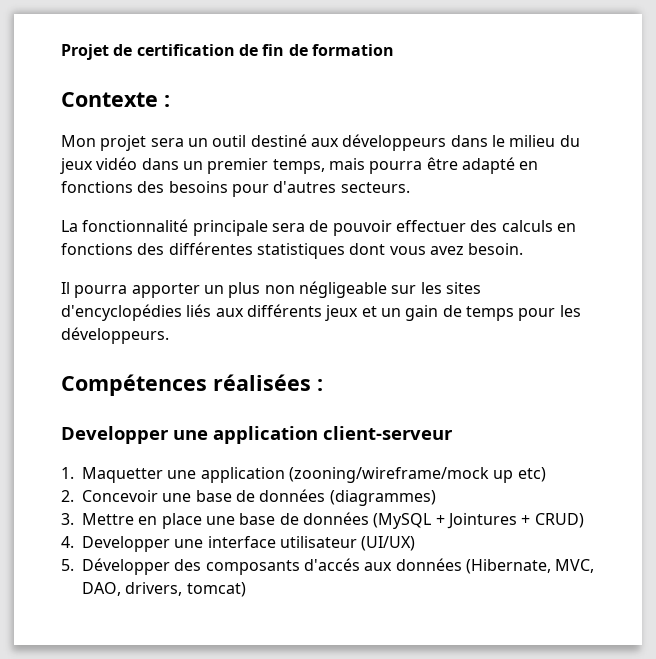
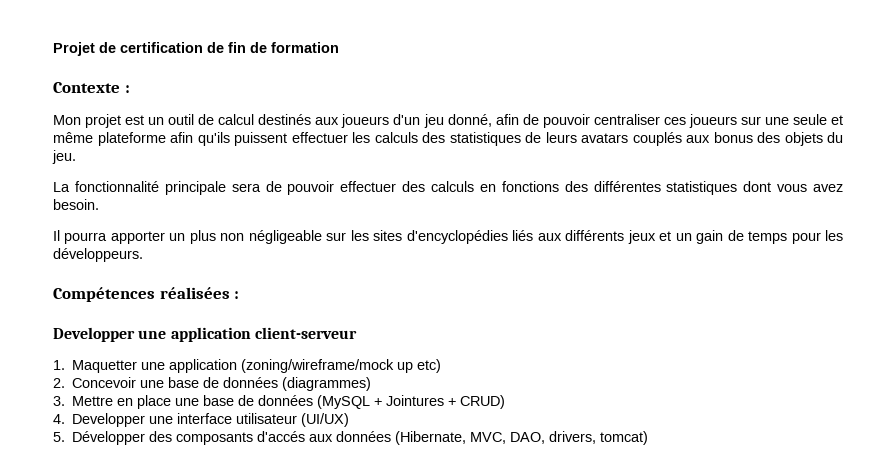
- Mon projet sera un outil destiné aux développeurs dans le milieu du jeux vidéo dans un premier temps, mais pourra être adapté en fonctions des besoins pour d'autres secteurs.
+ Mon projet est un outil de calcul destinés aux joueurs d'un jeu donné, afin de pouvoir centraliser ces joueurs sur une seule et même plateforme afin qu'ils puissent effectuer les calculs des statistiques de leurs avatars couplés aux bonus des objets du jeu.
- 1. Maquetter une application (zooning/wireframe/mock up etc)
+ 1. Maquetter une application (zoning/wireframe/mock up etc)

